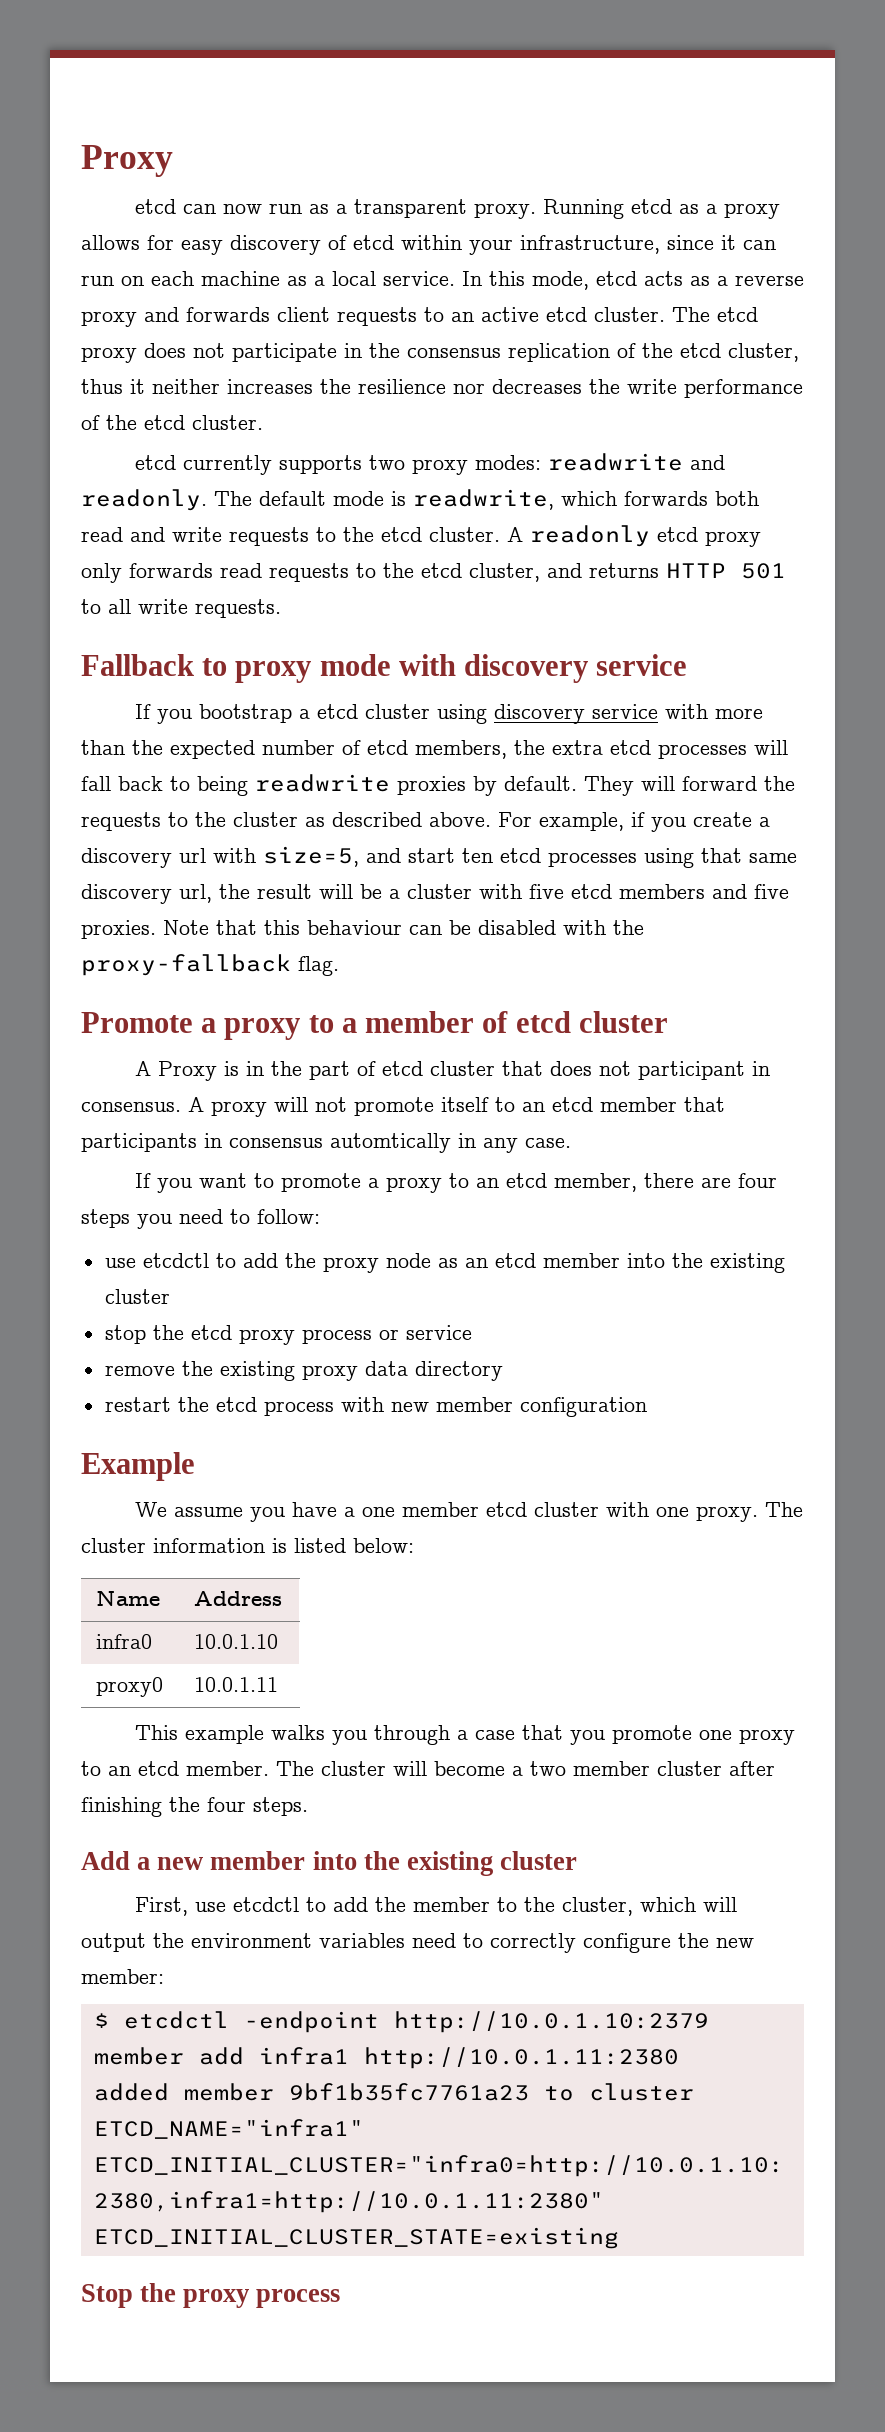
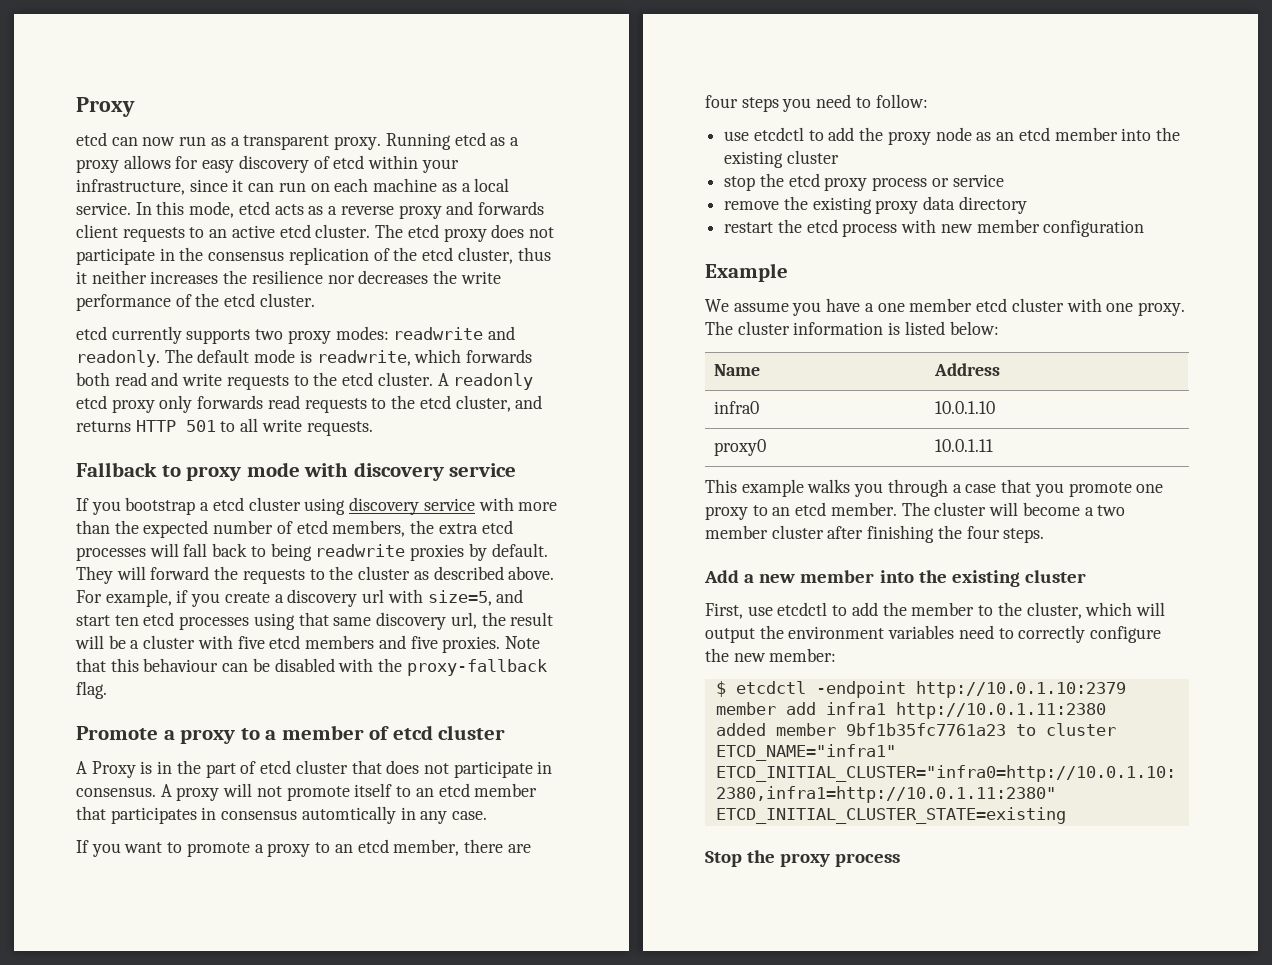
- A Proxy is in the part of etcd cluster that does not participant in consensus.
+ A Proxy is in the part of etcd cluster that does not participate in consensus.
- A proxy will not promote itself to an etcd member that participants in consensus automtically in any case.
+ A proxy will not promote itself to an etcd member that participates in consensus automtically in any case.

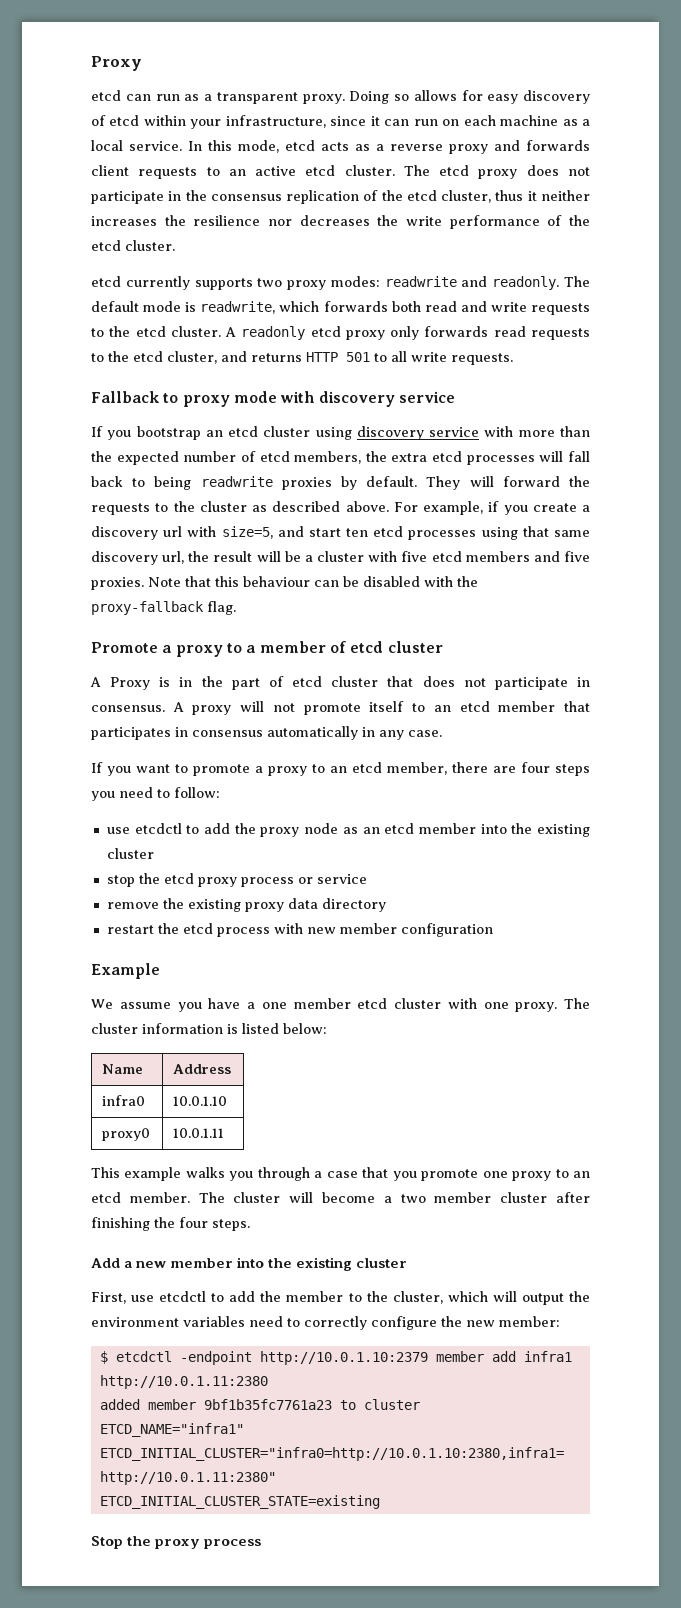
- etcd can now run as a transparent proxy.
+ etcd can run as a transparent proxy.
- Running etcd as a proxy allows for easy discovery of etcd within your infrastructure, since it can run on each machine as a local service.
+ Doing so allows for easy discovery of etcd within your infrastructure, since it can run on each machine as a local service.
- If you bootstrap a etcd cluster using discovery service with more than the expected number of etcd members, the extra etcd processes will fall back to being readwrite proxies by default.
+ If you bootstrap an etcd cluster using discovery service with more than the expected number of etcd members, the extra etcd processes will fall back to being readwrite proxies by default.
- A proxy will not promote itself to an etcd member that participates in consensus automtically in any case.
+ A proxy will not promote itself to an etcd member that participates in consensus automatically in any case.

